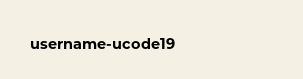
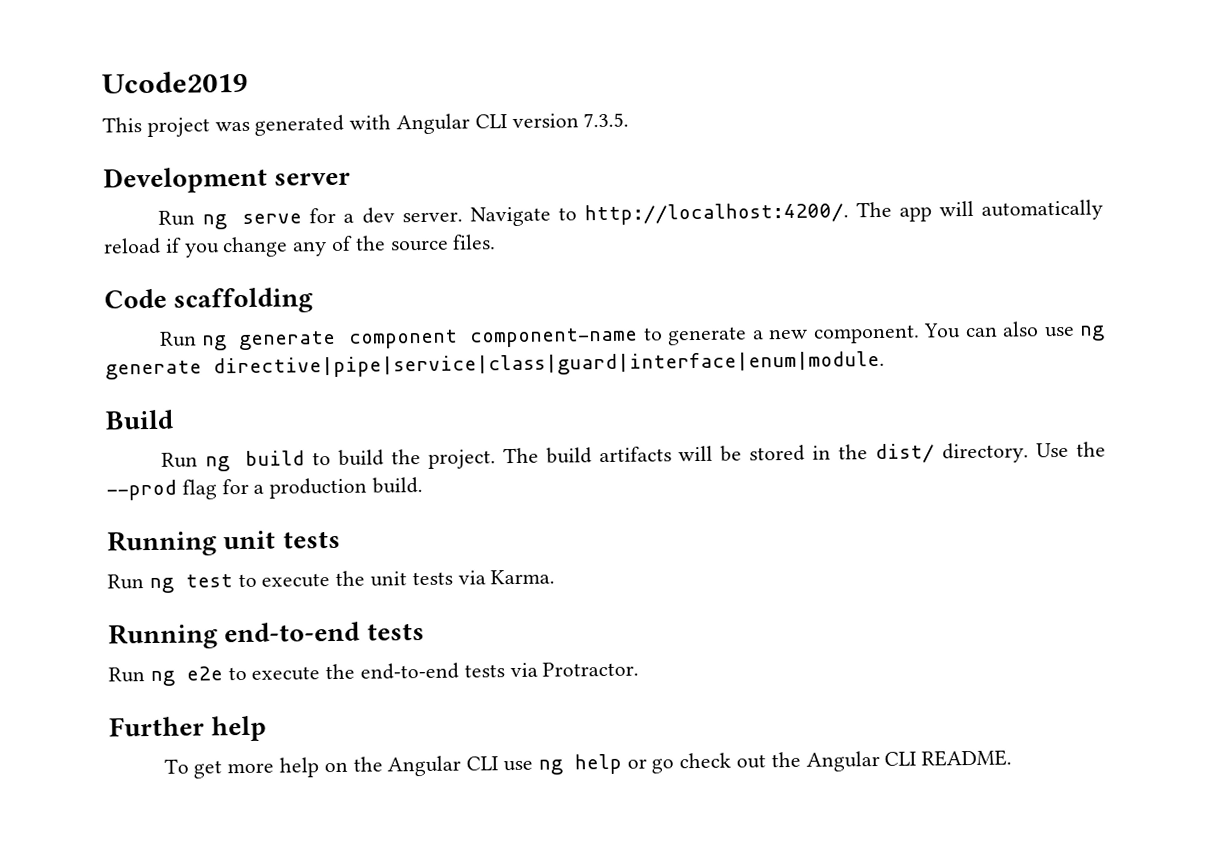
- username-ucode19
+ Ucode2019
+ This project was generated with Angular CLI version 7.3.5.
+ Development server
+ Run ng serve for a dev server. Navigate to http://localhost:4200/. The app will automatically reload if you change any of the source files.
+ Code scaffolding
+ Run ng generate component component-name to generate a new component. You can also use ng generate directive|pipe|service|class|guard|interface|enum|module.
+ Build
+ Run ng build to build the project. The build artifacts will be stored in the dist/ directory. Use the --prod flag for a production build.
+ Running unit tests
+ Run ng test to execute the unit tests via Karma.
+ Running end-to-end tests
+ Run ng e2e to execute the end-to-end tests via Protractor.
+ Further help
+ To get more help on the Angular CLI use ng help or go check out the Angular CLI README.

